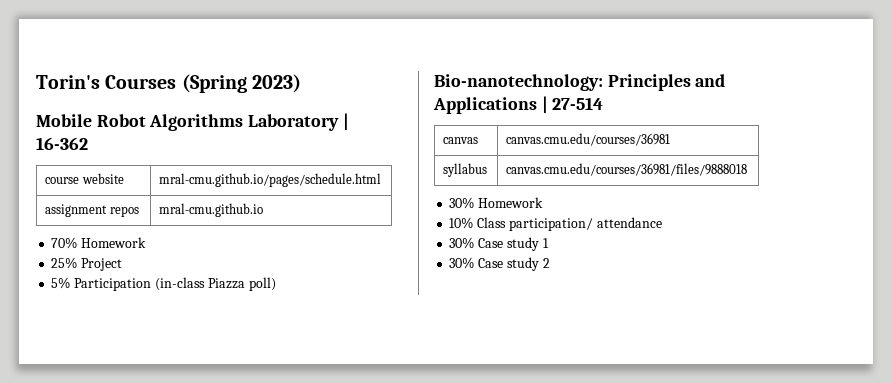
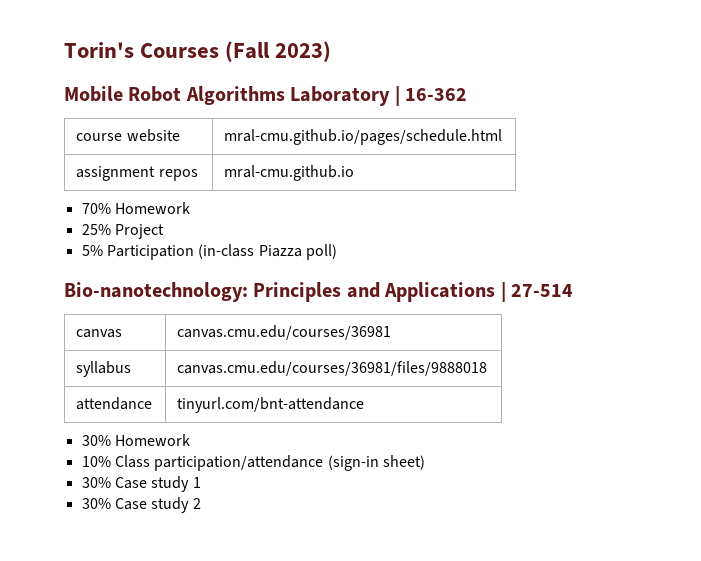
- Torin's Courses (Spring 2023)
+ Torin's Courses (Fall 2023)
+ attendance | tinyurl.com/bnt-attendance
- 10% Class participation/ attendance
+ 10% Class participation/attendance (sign-in sheet)

